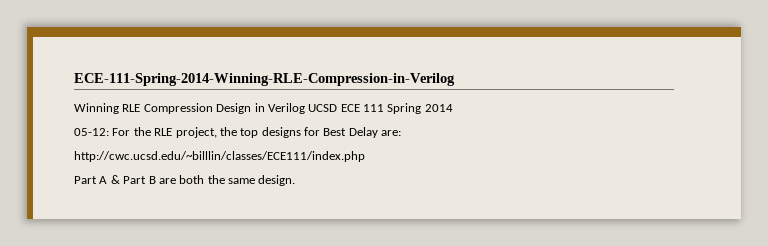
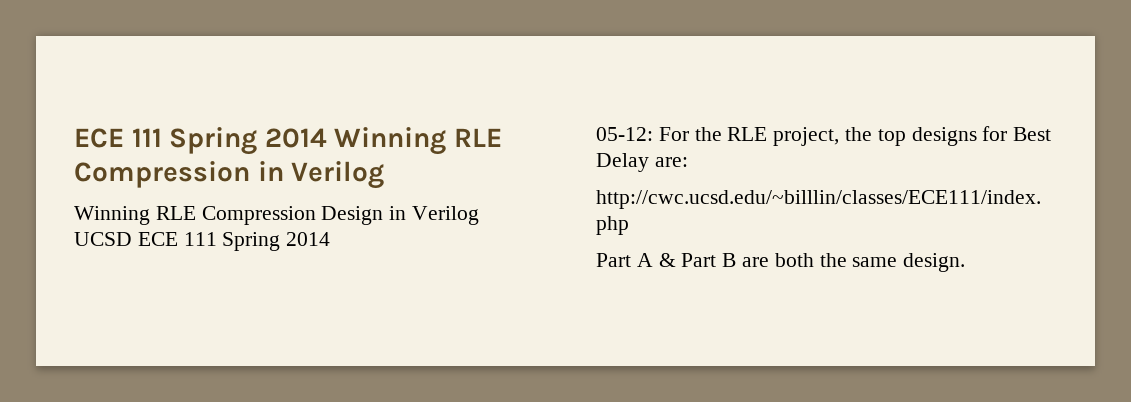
- ECE-111-Spring-2014-Winning-RLE-Compression-in-Verilog
+ ECE 111 Spring 2014 Winning RLE Compression in Verilog

